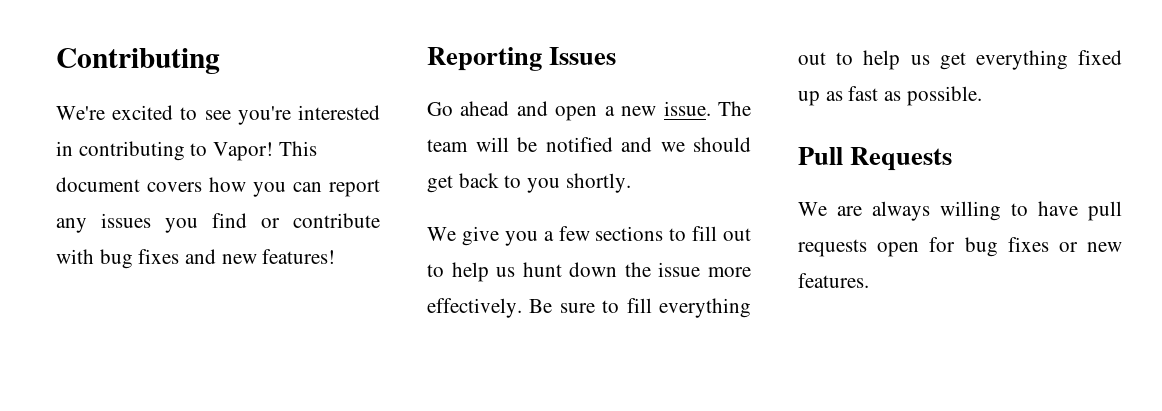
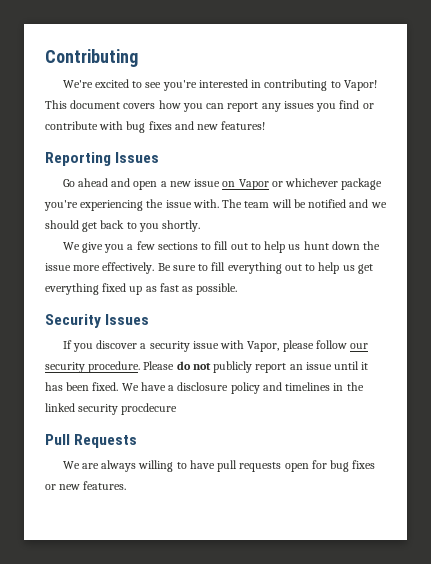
- Go ahead and open a new issue.
+ Go ahead and open a new issue on Vapor or whichever package you're experiencing the issue with.
+ Security Issues
+ If you discover a security issue with Vapor, please follow our security procedure. Please do not publicly report an issue until it has been fixed. We have a disclosure policy and timelines in the linked security procdecure

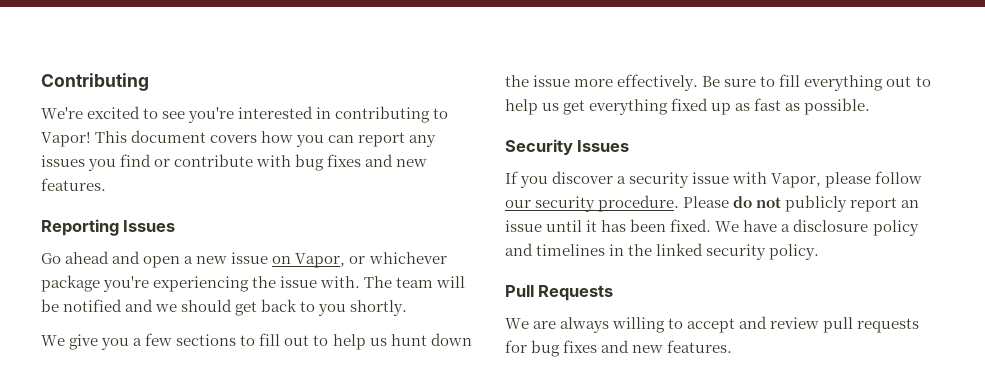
- This document covers how you can report any issues you find or contribute with bug fixes and new features!
+ This document covers how you can report any issues you find or contribute with bug fixes and new features.
- Go ahead and open a new issue on Vapor or whichever package you're experiencing the issue with.
+ Go ahead and open a new issue on Vapor, or whichever package you're experiencing the issue with.
- We have a disclosure policy and timelines in the linked security procdecure
+ We have a disclosure policy and timelines in the linked security policy.
- We are always willing to have pull requests open for bug fixes or new features.
+ We are always willing to accept and review pull requests for bug fixes and new features.

